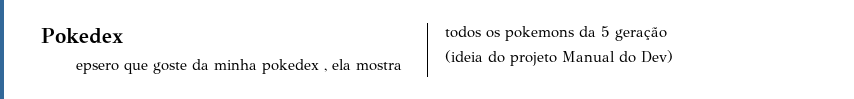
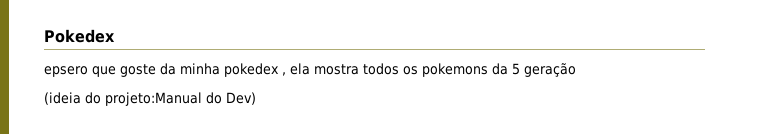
- (ideia do projeto Manual do Dev)
+ (ideia do projeto:Manual do Dev)

